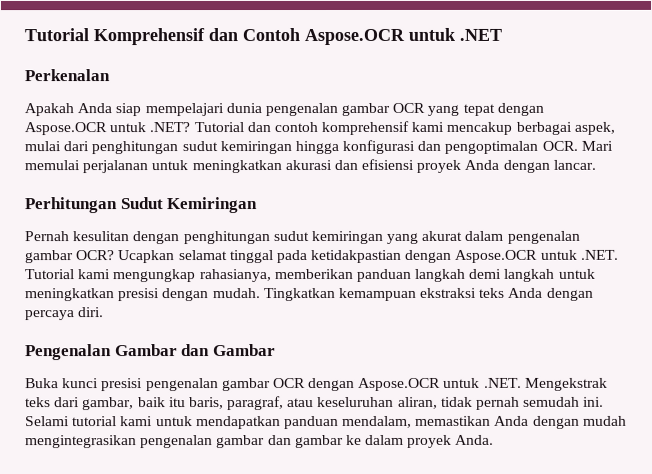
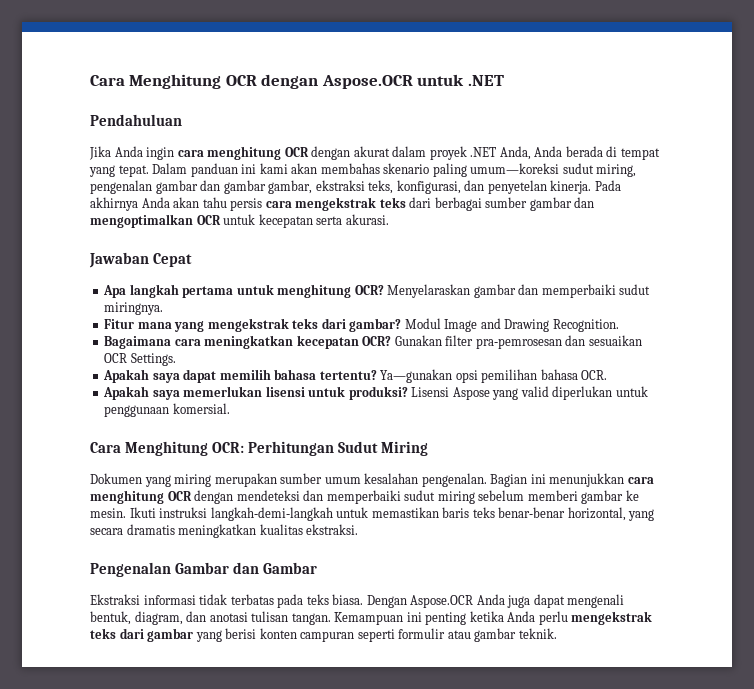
- Tutorial Komprehensif dan Contoh Aspose.OCR untuk .NET
+ Cara Menghitung OCR dengan Aspose.OCR untuk .NET
- Perkenalan
- Apakah Anda siap mempelajari dunia pengenalan gambar OCR yang tepat dengan Aspose.OCR untuk .NET? Tutorial dan contoh komprehensif kami mencakup berbagai aspek, mulai dari penghitungan sudut kemiringan hingga konfigurasi dan pengoptimalan OCR. Mari memulai perjalanan untuk meningkatkan akurasi dan efisiensi proyek Anda dengan lancar.
- Perhitungan Sudut Kemiringan
- Pernah kesulitan dengan penghitungan sudut kemiringan yang akurat dalam pengenalan gambar OCR? Ucapkan selamat tinggal pada ketidakpastian dengan Aspose.OCR untuk .NET. Tutorial kami mengungkap rahasianya, memberikan panduan langkah demi langkah untuk meningkatkan presisi dengan mudah. Tingkatkan kemampuan ekstraksi teks Anda dengan percaya diri.
+ Pendahuluan
+ Jika Anda ingin cara menghitung OCR dengan akurat dalam proyek .NET Anda, Anda berada di tempat yang tepat. Dalam panduan ini kami akan membahas skenario paling umum—koreksi sudut miring, pengenalan gambar dan gambar gambar, ekstraksi teks, konfigurasi, dan penyetelan kinerja. Pada akhirnya Anda akan tahu persis cara mengekstrak teks dari berbagai sumber gambar dan mengoptimalkan OCR untuk kecepatan serta akurasi.
+ Jawaban Cepat
+ Apa langkah pertama untuk menghitung OCR? Menyelaraskan gambar dan memperbaiki sudut miringnya.
+ Fitur mana yang mengekstrak teks dari gambar? Modul Image and Drawing Recognition.
+ Bagaimana cara meningkatkan kecepatan OCR? Gunakan filter pra‑pemrosesan dan sesuaikan OCR Settings.
+ Apakah saya dapat memilih bahasa tertentu? Ya—gunakan opsi pemilihan bahasa OCR.
+ Apakah saya memerlukan lisensi untuk produksi? Lisensi Aspose yang valid diperlukan untuk penggunaan komersial.
+ Cara Menghitung OCR: Perhitungan Sudut Miring
+ Dokumen yang miring merupakan sumber umum kesalahan pengenalan. Bagian ini menunjukkan cara menghitung OCR dengan mendeteksi dan memperbaiki sudut miring sebelum memberi gambar ke mesin. Ikuti instruksi langkah‑demi‑langkah untuk memastikan baris teks benar‑benar horizontal, yang secara dramatis meningkatkan kualitas ekstraksi.
  Pengenalan Gambar dan Gambar
- Buka kunci presisi pengenalan gambar OCR dengan Aspose.OCR untuk .NET. Mengekstrak teks dari gambar, baik itu baris, paragraf, atau keseluruhan aliran, tidak pernah semudah ini. Selami tutorial kami untuk mendapatkan panduan mendalam, memastikan Anda dengan mudah mengintegrasikan pengenalan gambar dan gambar ke dalam proyek Anda.
+ Ekstraksi informasi tidak terbatas pada teks biasa. Dengan Aspose.OCR Anda juga dapat mengenali bentuk, diagram, dan anotasi tulisan tangan. Kemampuan ini penting ketika Anda perlu mengekstrak teks dari gambar yang berisi konten campuran seperti formulir atau gambar teknik.

